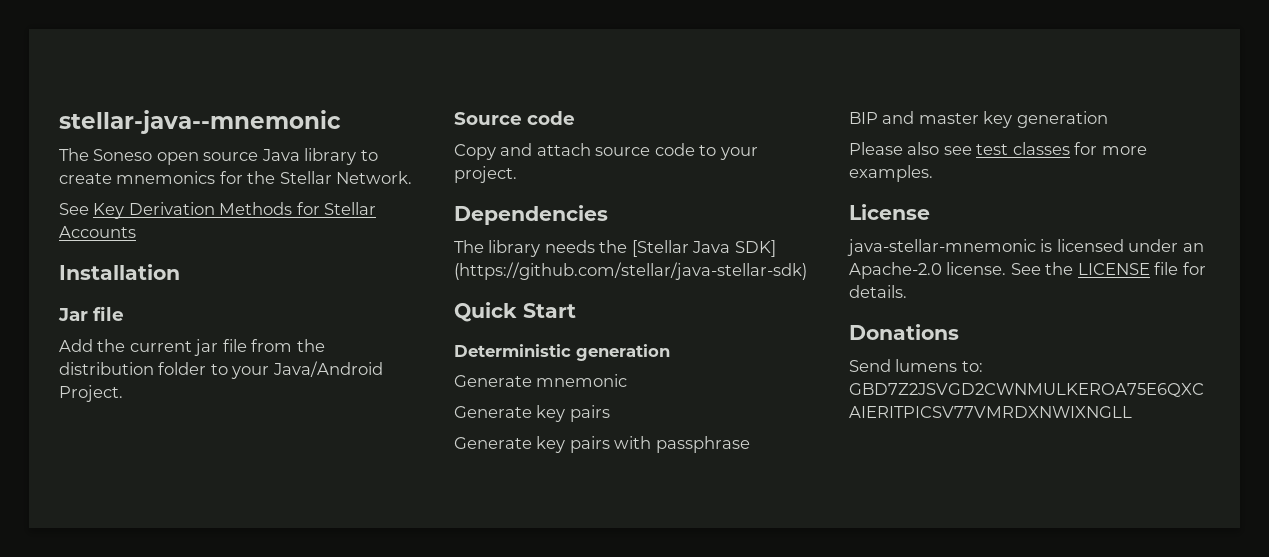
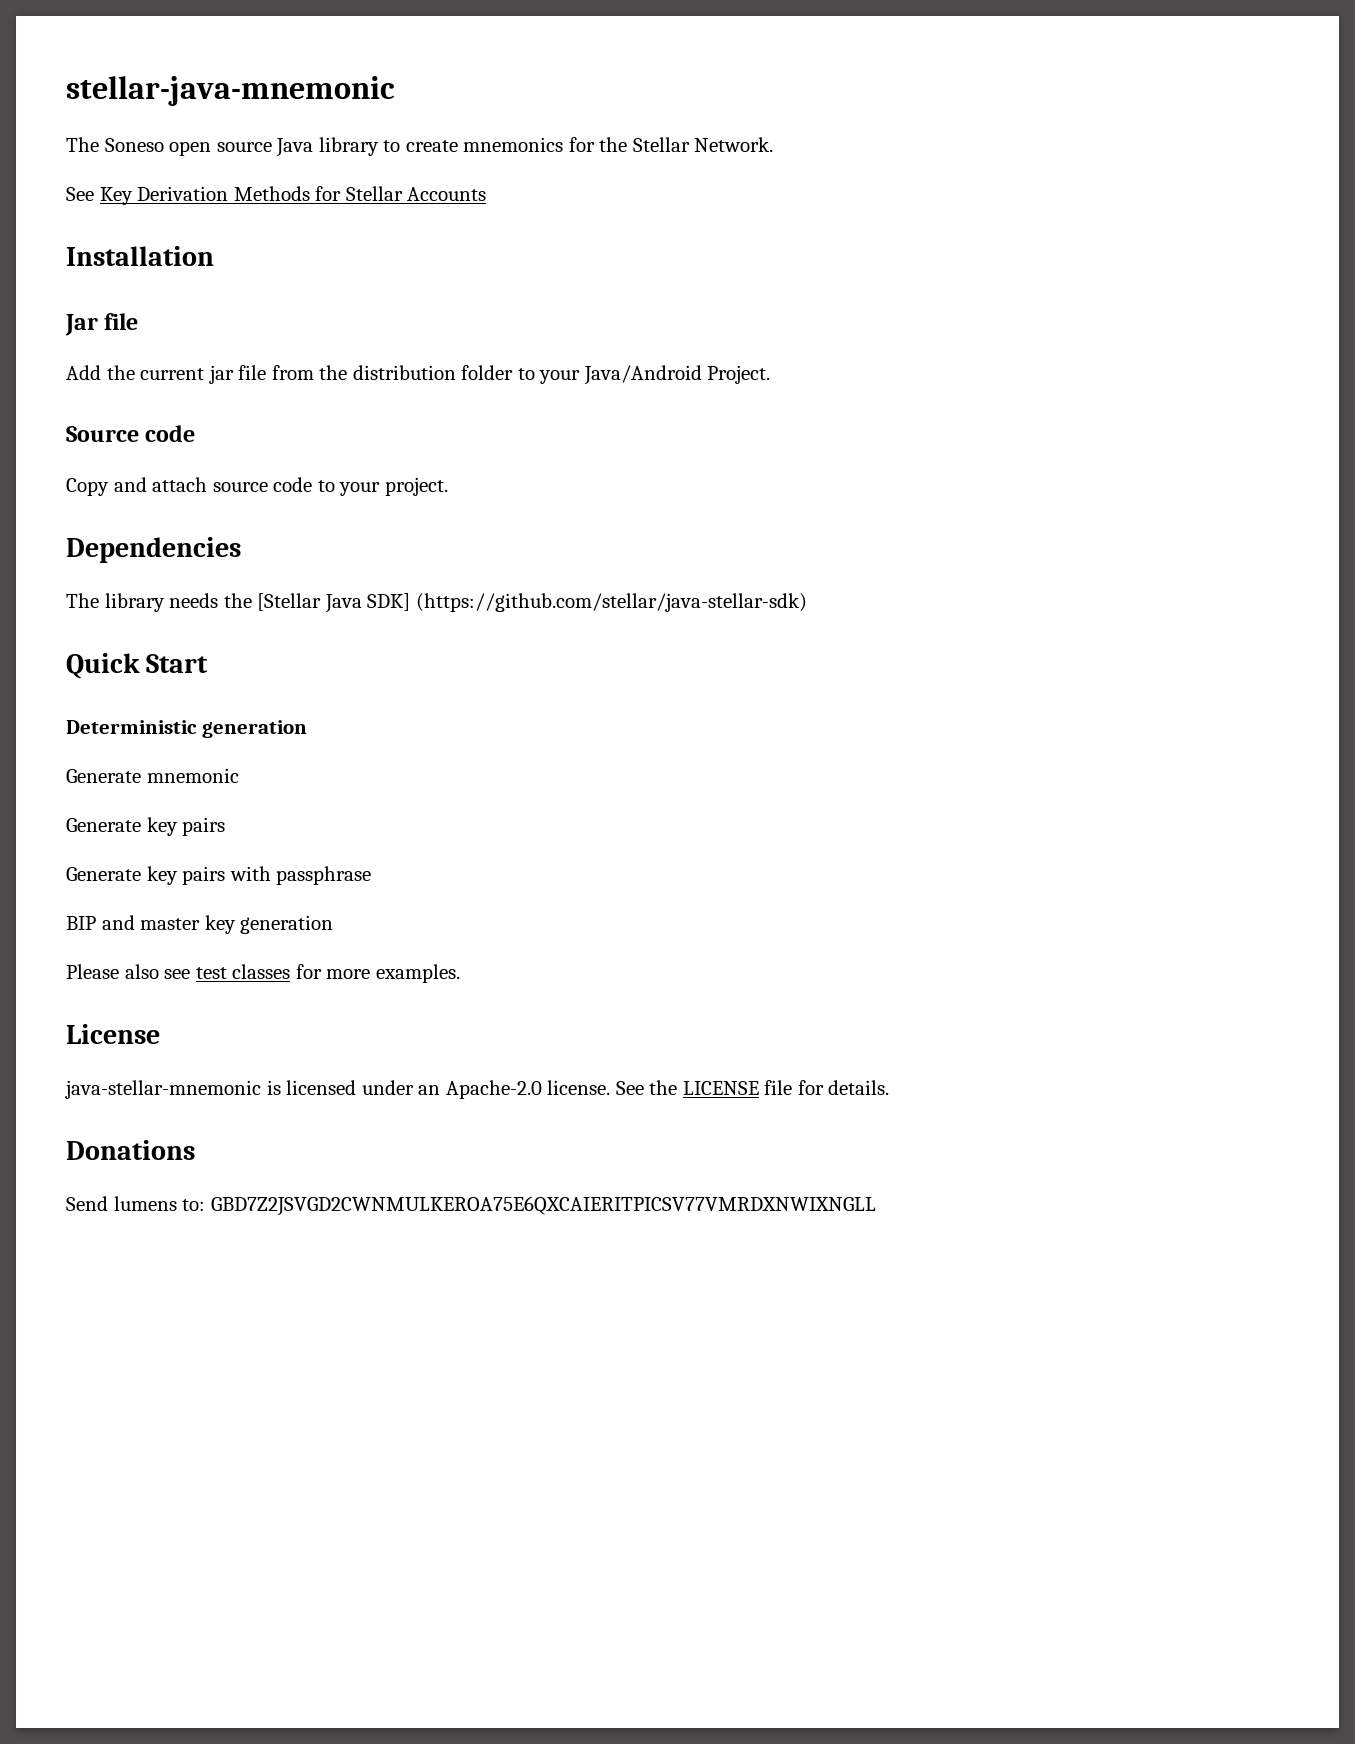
- stellar-java--mnemonic
+ stellar-java-mnemonic

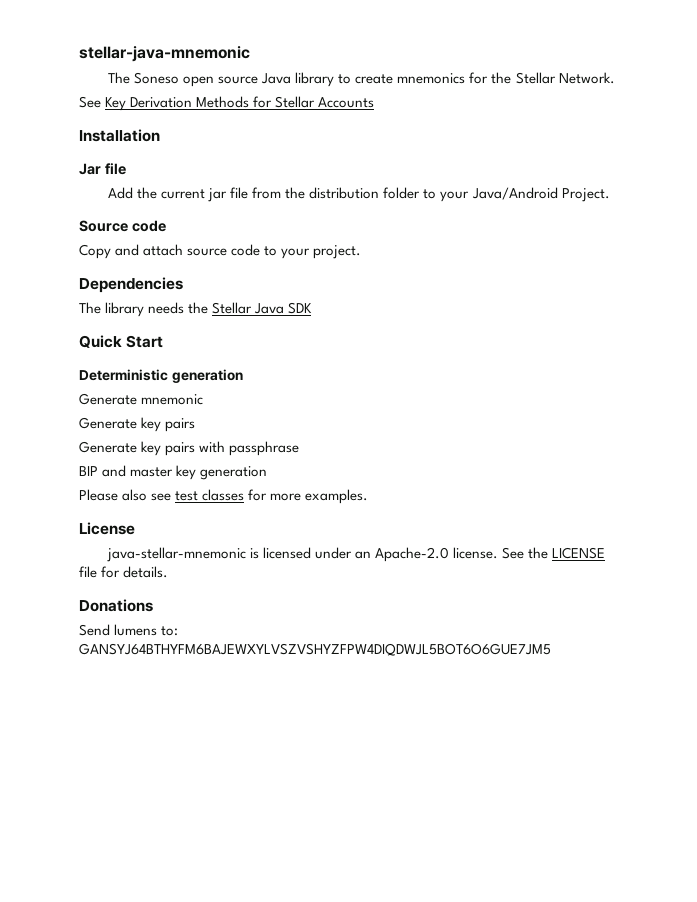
- The library needs the [Stellar Java SDK] (https://github.com/stellar/java-stellar-sdk)
+ The library needs the Stellar Java SDK
- Send lumens to: GBD7Z2JSVGD2CWNMULKEROA75E6QXCAIERITPICSV77VMRDXNWIXNGLL
+ Send lumens to: GANSYJ64BTHYFM6BAJEWXYLVSZVSHYZFPW4DIQDWJL5BOT6O6GUE7JM5

